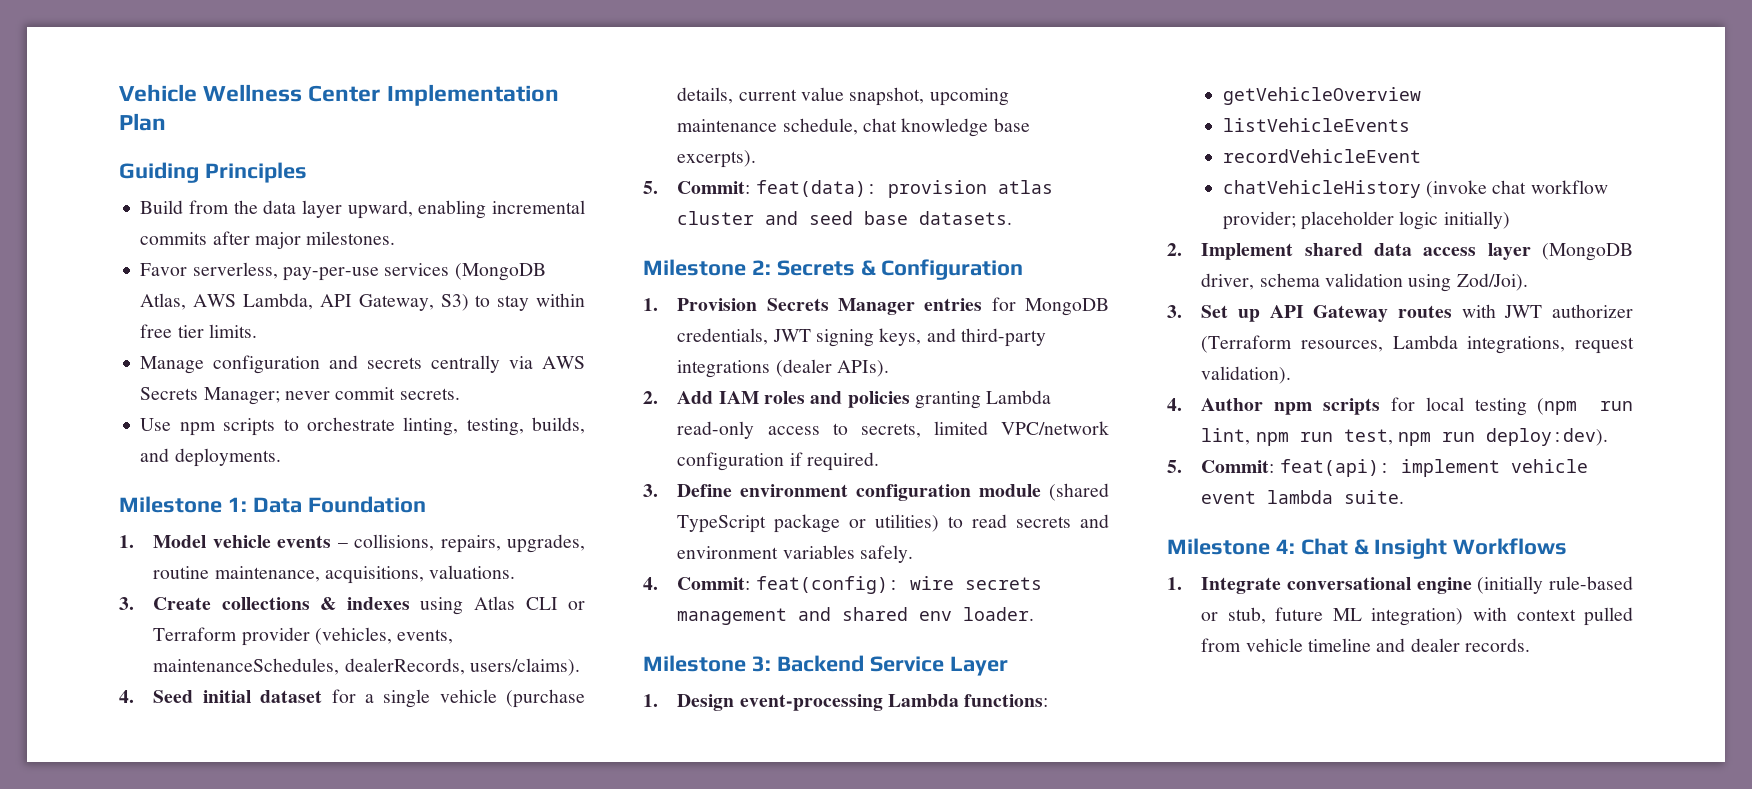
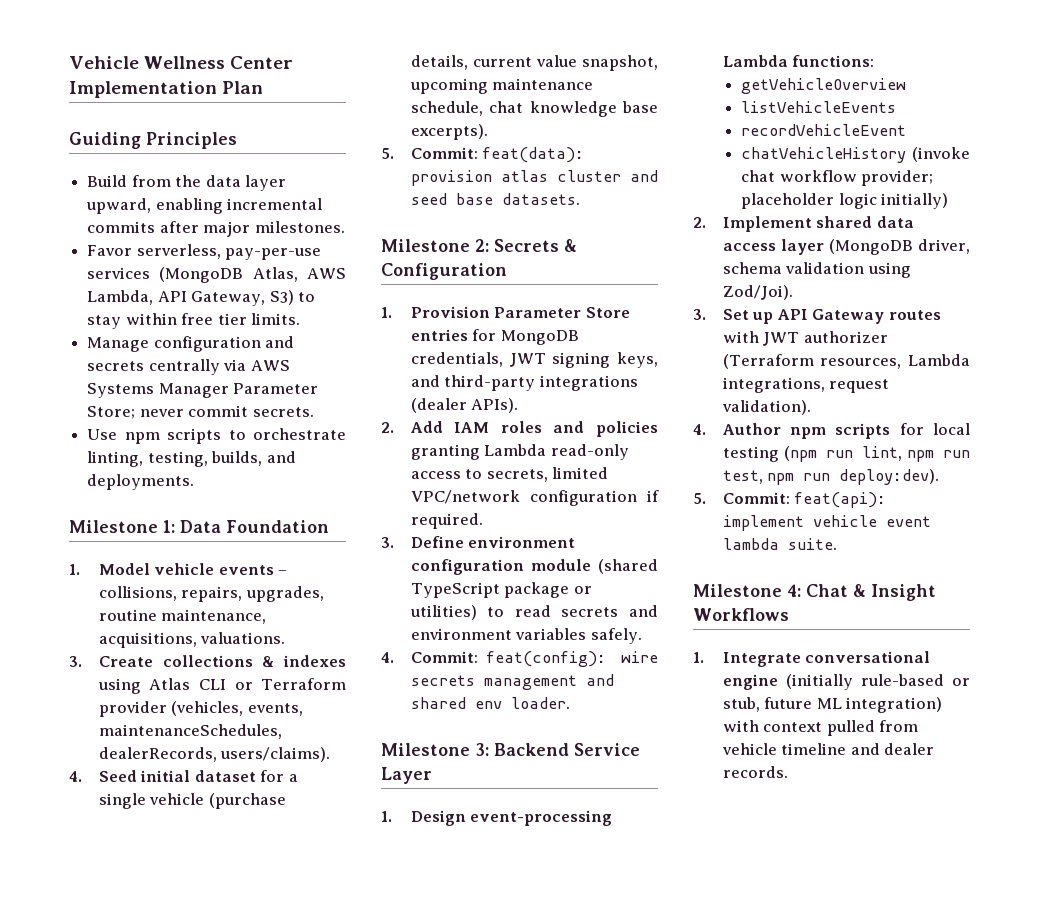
- Manage configuration and secrets centrally via AWS Secrets Manager; never commit secrets.
+ Manage configuration and secrets centrally via AWS Systems Manager Parameter Store; never commit secrets.
- 1. Provision Secrets Manager entries for MongoDB credentials, JWT signing keys, and third-party integrations (dealer APIs).
+ 1. Provision Parameter Store entries for MongoDB credentials, JWT signing keys, and third-party integrations (dealer APIs).

